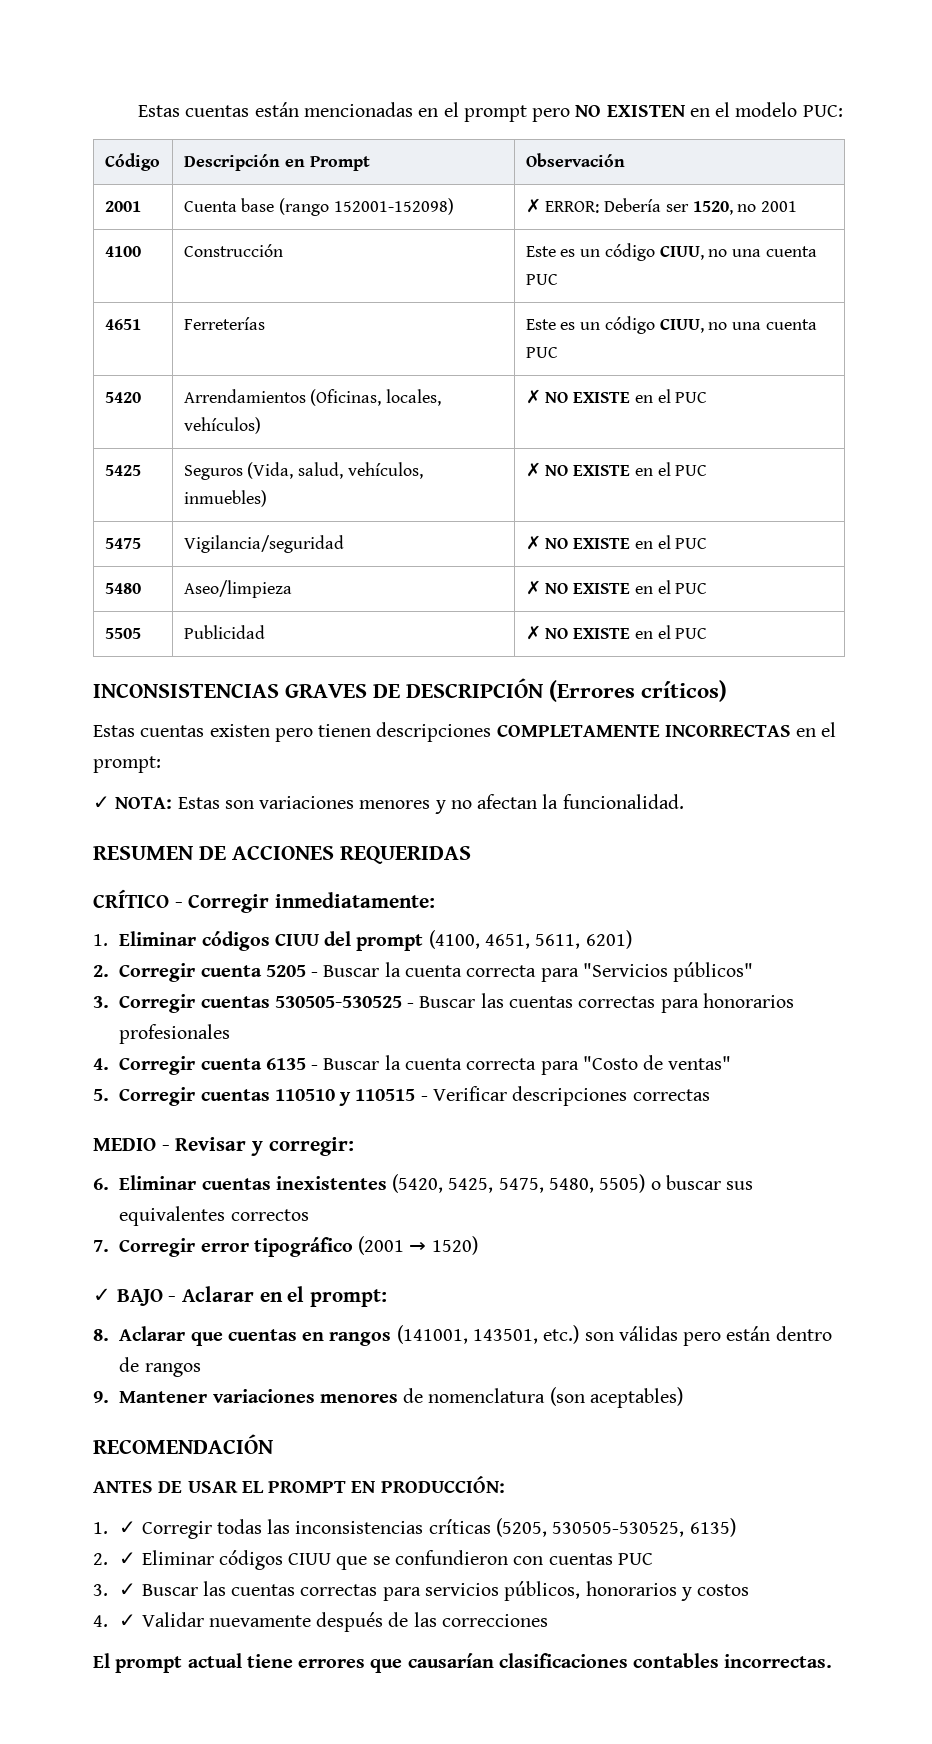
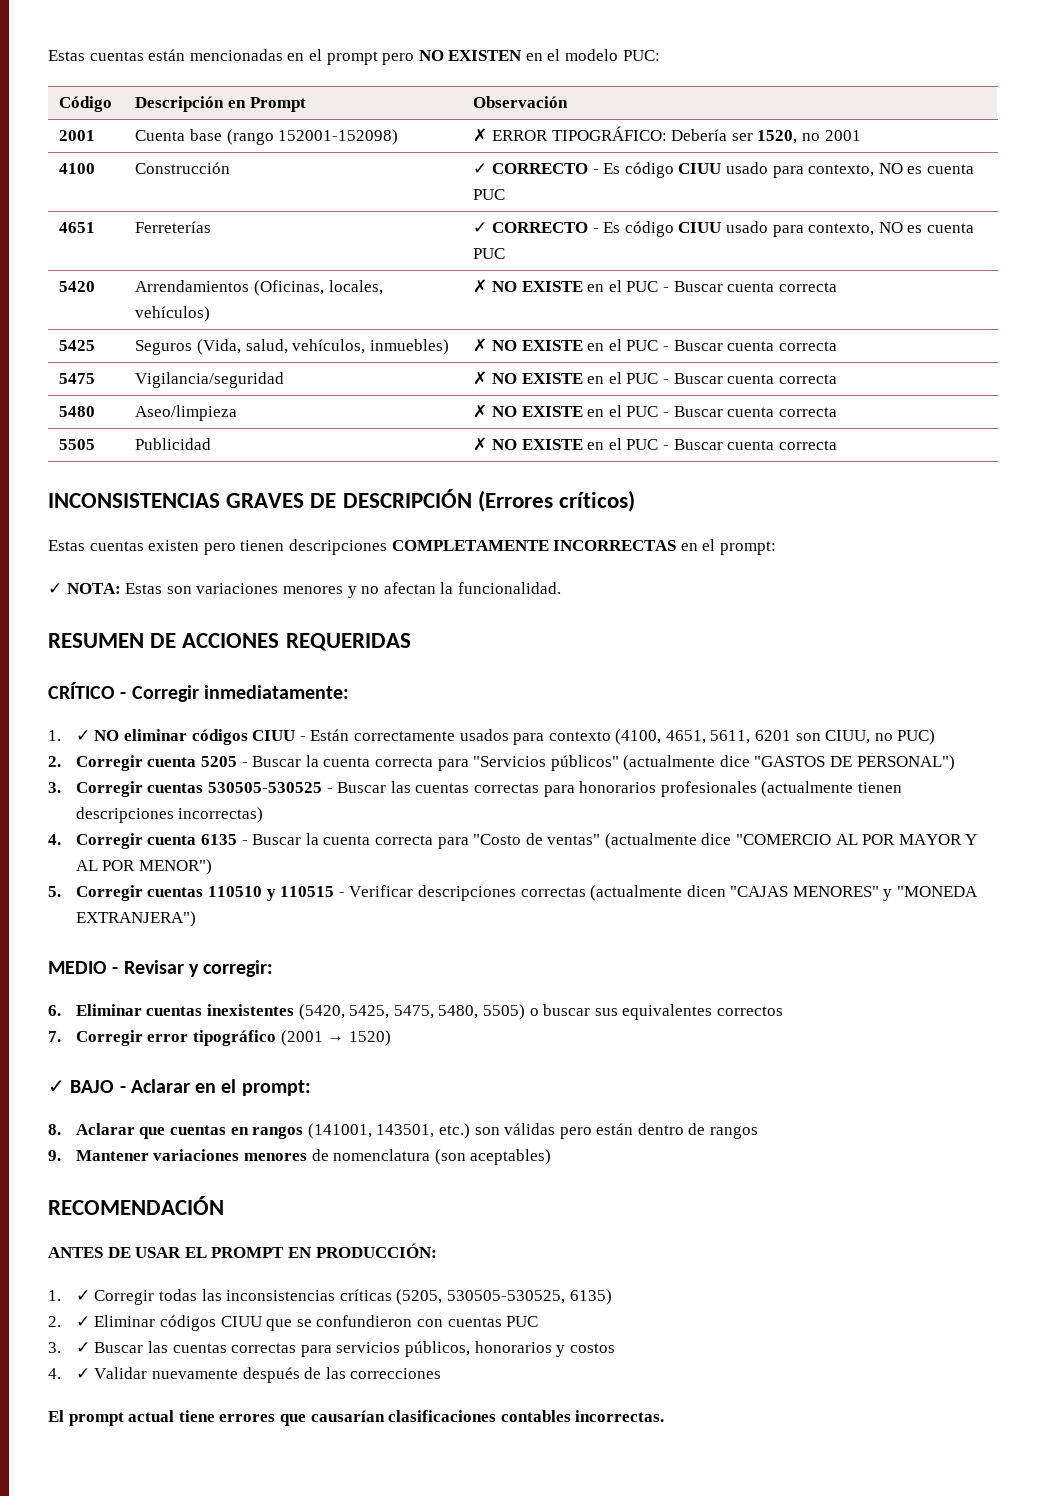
- 2001 | Cuenta base (rango 152001-152098) | ✗ ERROR: Debería ser 1520, no 2001
+ 2001 | Cuenta base (rango 152001-152098) | ✗ ERROR TIPOGRÁFICO: Debería ser 1520, no 2001
- 4100 | Construcción | Este es un código CIUU, no una cuenta PUC
- 4651 | Ferreterías | Este es un código CIUU, no una cuenta PUC
+ 4100 | Construcción | ✓ CORRECTO - Es código CIUU usado para contexto, NO es cuenta PUC
+ 4651 | Ferreterías | ✓ CORRECTO - Es código CIUU usado para contexto, NO es cuenta PUC
- 5420 | Arrendamientos (Oficinas, locales, vehículos) | ✗ NO EXISTE en el PUC
+ 5420 | Arrendamientos (Oficinas, locales, vehículos) | ✗ NO EXISTE en el PUC - Buscar cuenta correcta
- 5425 | Seguros (Vida, salud, vehículos, inmuebles) | ✗ NO EXISTE en el PUC
+ 5425 | Seguros (Vida, salud, vehículos, inmuebles) | ✗ NO EXISTE en el PUC - Buscar cuenta correcta
- 5475 | Vigilancia/seguridad | ✗ NO EXISTE en el PUC
+ 5475 | Vigilancia/seguridad | ✗ NO EXISTE en el PUC - Buscar cuenta correcta
- 5480 | Aseo/limpieza | ✗ NO EXISTE en el PUC
+ 5480 | Aseo/limpieza | ✗ NO EXISTE en el PUC - Buscar cuenta correcta
- 5505 | Publicidad | ✗ NO EXISTE en el PUC
+ 5505 | Publicidad | ✗ NO EXISTE en el PUC - Buscar cuenta correcta
- 1. Eliminar códigos CIUU del prompt (4100, 4651, 5611, 6201)
+ 1. ✓ NO eliminar códigos CIUU - Están correctamente usados para contexto (4100, 4651, 5611, 6201 son CIUU, no PUC)
- 2. Corregir cuenta 5205 - Buscar la cuenta correcta para "Servicios públicos"
+ 2. Corregir cuenta 5205 - Buscar la cuenta correcta para "Servicios públicos" (actualmente dice "GASTOS DE PERSONAL")
- 3. Corregir cuentas 530505-530525 - Buscar las cuentas correctas para honorarios profesionales
+ 3. Corregir cuentas 530505-530525 - Buscar las cuentas correctas para honorarios profesionales (actualmente tienen descripciones incorrectas)
- 4. Corregir cuenta 6135 - Buscar la cuenta correcta para "Costo de ventas"
+ 4. Corregir cuenta 6135 - Buscar la cuenta correcta para "Costo de ventas" (actualmente dice "COMERCIO AL POR MAYOR Y AL POR MENOR")
- 5. Corregir cuentas 110510 y 110515 - Verificar descripciones correctas
+ 5. Corregir cuentas 110510 y 110515 - Verificar descripciones correctas (actualmente dicen "CAJAS MENORES" y "MONEDA EXTRANJERA")

